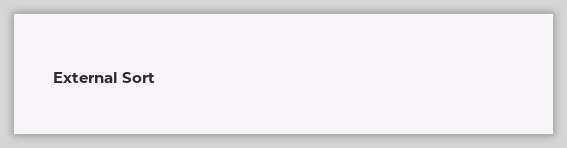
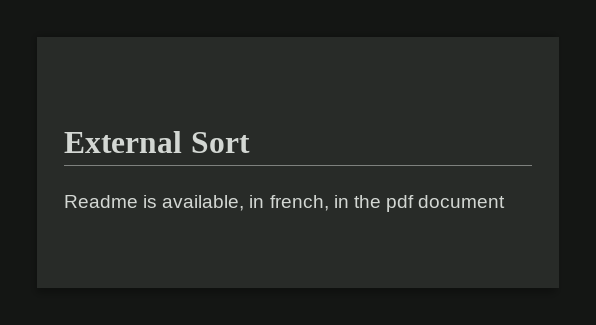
+ Readme is available, in french, in the pdf document

